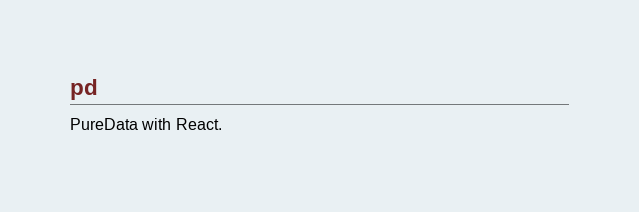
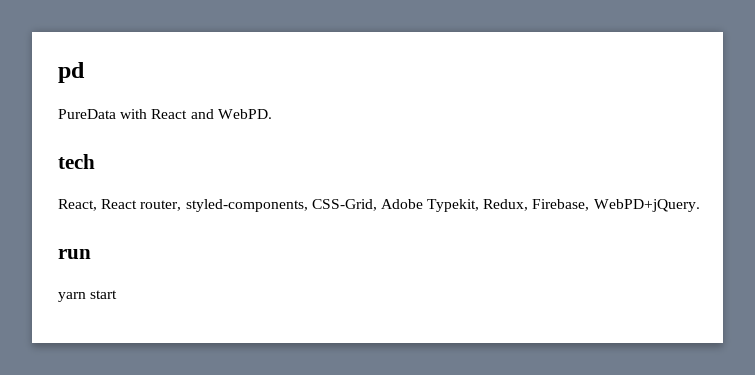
- PureData with React.
+ PureData with React and WebPD.
+ tech
+ React, React router, styled-components, CSS-Grid, Adobe Typekit, Redux, Firebase, WebPD+jQuery.
+ run
+ yarn start

